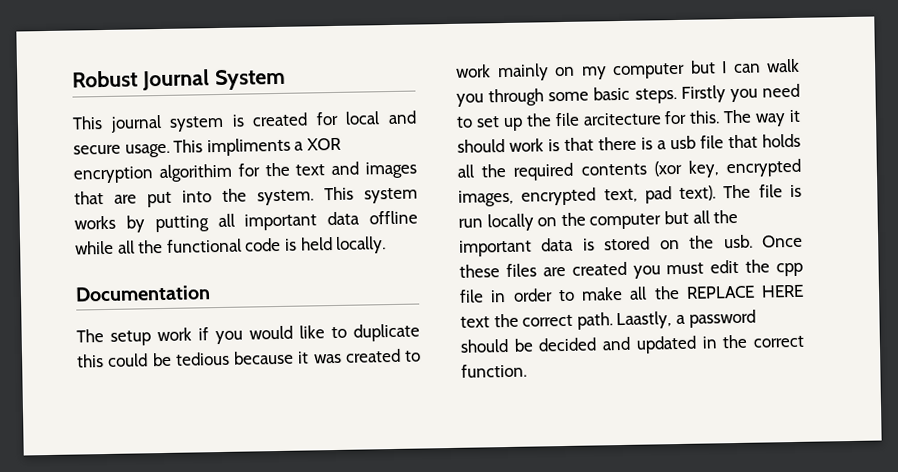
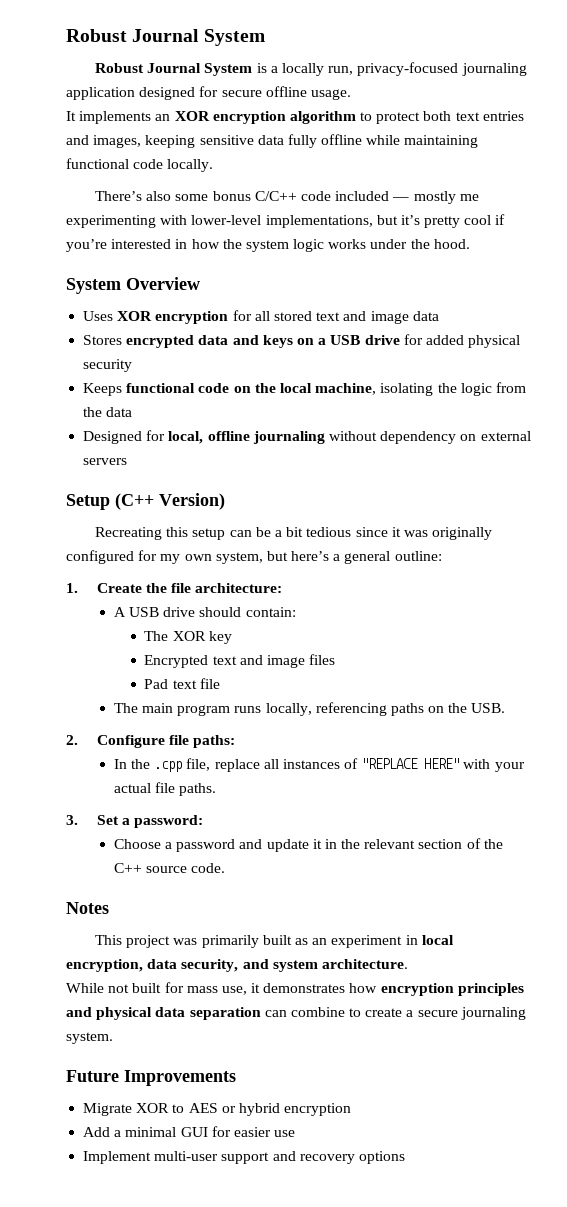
- This journal system is created for local and secure usage. This impliments a XOR encryption algorithim for the text and images that are put into the system. This system works by putting all important data offline while all the functional code is held locally.
- Documentation
- The setup work if you would like to duplicate this could be tedious because it was created to work mainly on my computer but I can walk you through some basic steps. Firstly you need to set up the file arcitecture for this. The way it should work is that there is a usb file that holds all the required contents (xor key, encrypted images, encrypted text, pad text). The file is run locally on the computer but all the important data is stored on the usb. Once these files are created you must edit the cpp file in order to make all the REPLACE HERE text the correct path. Laastly, a password should be decided and updated in the correct function.
+ Robust Journal System is a locally run, privacy-focused journaling application designed for secure offline usage.
+ It implements an XOR encryption algorithm to protect both text entries and images, keeping sensitive data fully offline while maintaining functional code locally.
+ There’s also some bonus C/C++ code included — mostly me experimenting with lower-level implementations, but it’s pretty cool if you’re interested in how the system logic works under the hood.
+ System Overview
+ Uses XOR encryption for all stored text and image data
+ Stores encrypted data and keys on a USB drive for added physical security
+ Keeps functional code on the local machine, isolating the logic from the data
+ Designed for local, offline journaling without dependency on external servers
+ Setup (C++ Version)
+ Recreating this setup can be a bit tedious since it was originally configured for my own system, but here’s a general outline:
+ 1. Create the file architecture:
+ A USB drive should contain:
+ The XOR key
+ Encrypted text and image files
+ Pad text file
+ The main program runs locally, referencing paths on the USB.
+ 2. Configure file paths:
+ In the .cpp file, replace all instances of "REPLACE HERE" with your actual file paths.
+ 3. Set a password:
+ Choose a password and update it in the relevant section of the C++ source code.
+ Notes
+ This project was primarily built as an experiment in local encryption, data security, and system architecture.
+ While not built for mass use, it demonstrates how encryption principles and physical data separation can combine to create a secure journaling system.
+ Future Improvements
+ Migrate XOR to AES or hybrid encryption
+ Add a minimal GUI for easier use
+ Implement multi-user support and recovery options

